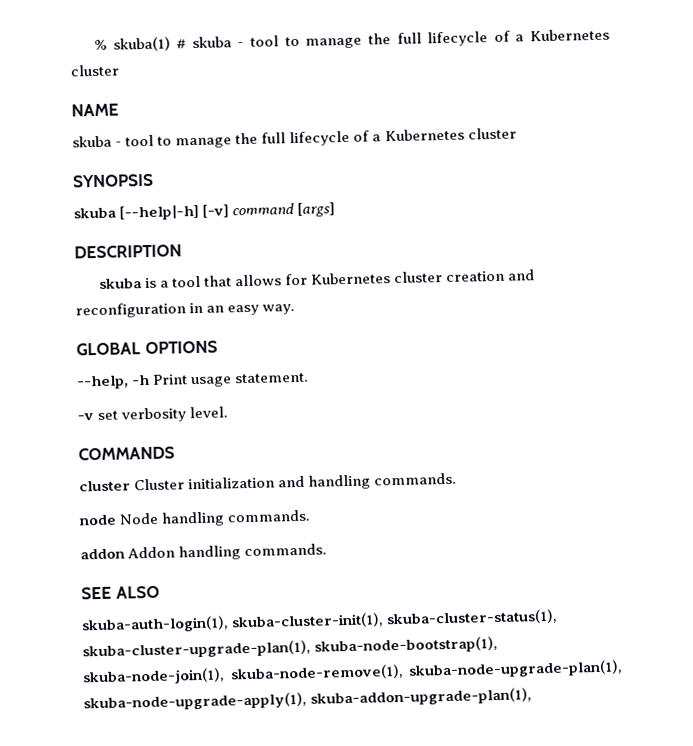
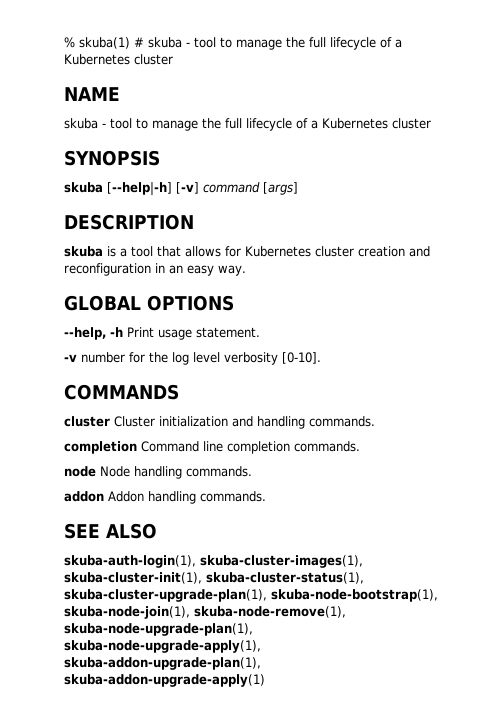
- -v set verbosity level.
+ -v number for the log level verbosity [0-10].
+ completion Command line completion commands.
- skuba-auth-login(1), skuba-cluster-init(1), skuba-cluster-status(1), skuba-cluster-upgrade-plan(1), skuba-node-bootstrap(1), skuba-node-join(1), skuba-node-remove(1), skuba-node-upgrade-plan(1), skuba-node-upgrade-apply(1), skuba-addon-upgrade-plan(1),
+ skuba-auth-login(1), skuba-cluster-images(1), skuba-cluster-init(1), skuba-cluster-status(1), skuba-cluster-upgrade-plan(1), skuba-node-bootstrap(1), skuba-node-join(1), skuba-node-remove(1), skuba-node-upgrade-plan(1), skuba-node-upgrade-apply(1), skuba-addon-upgrade-plan(1), skuba-addon-upgrade-apply(1)

